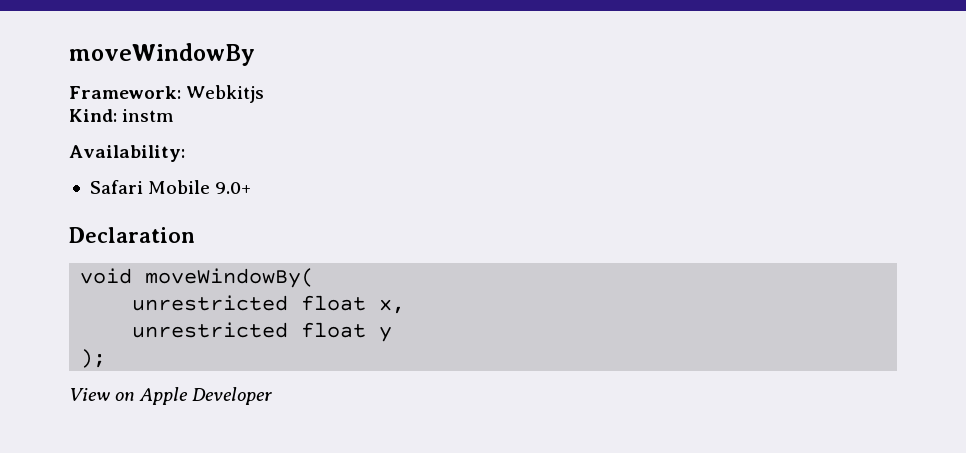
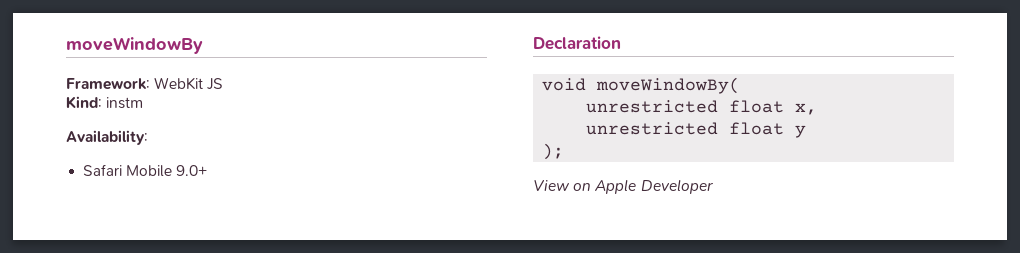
- Framework: Webkitjs
+ Framework: WebKit JS

